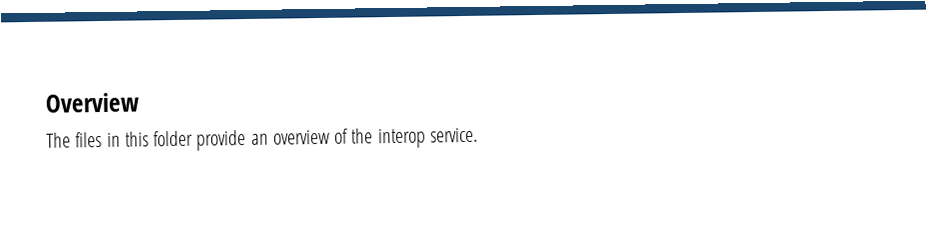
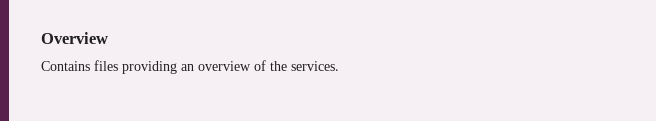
- The files in this folder provide an overview of the interop service.
+ Contains files providing an overview of the services.

